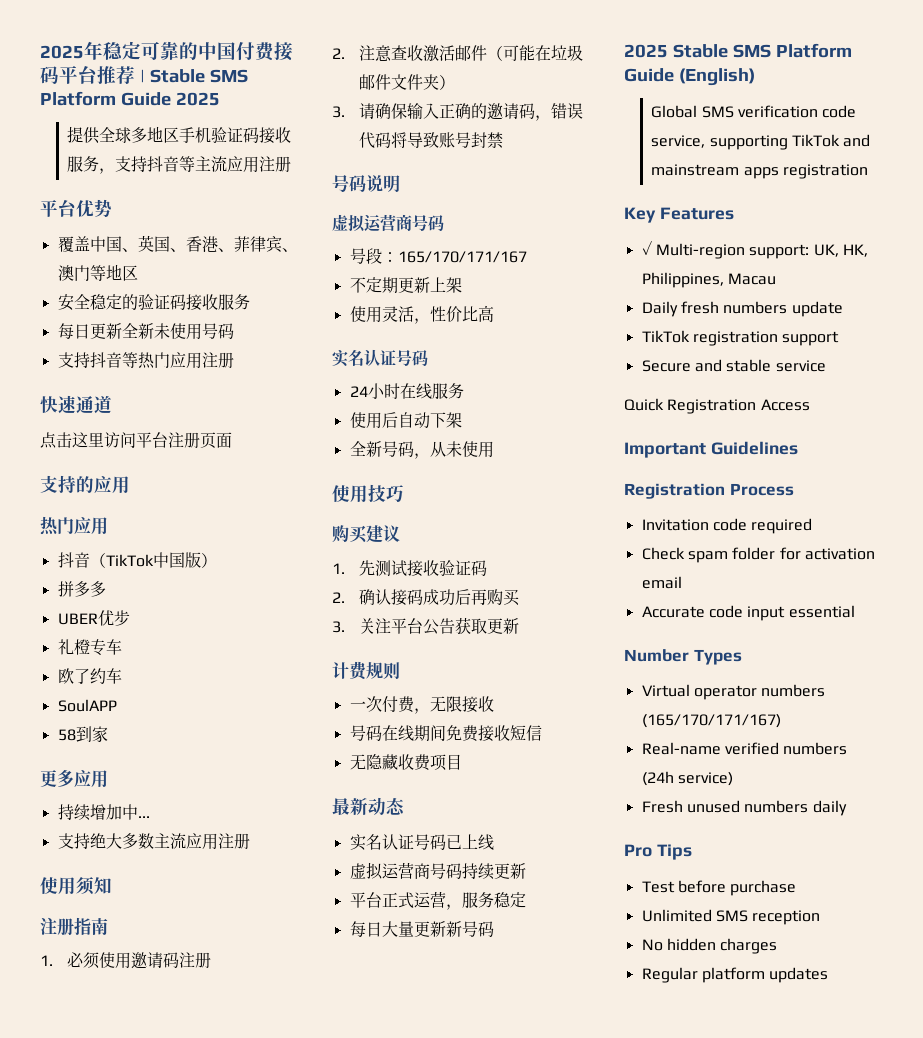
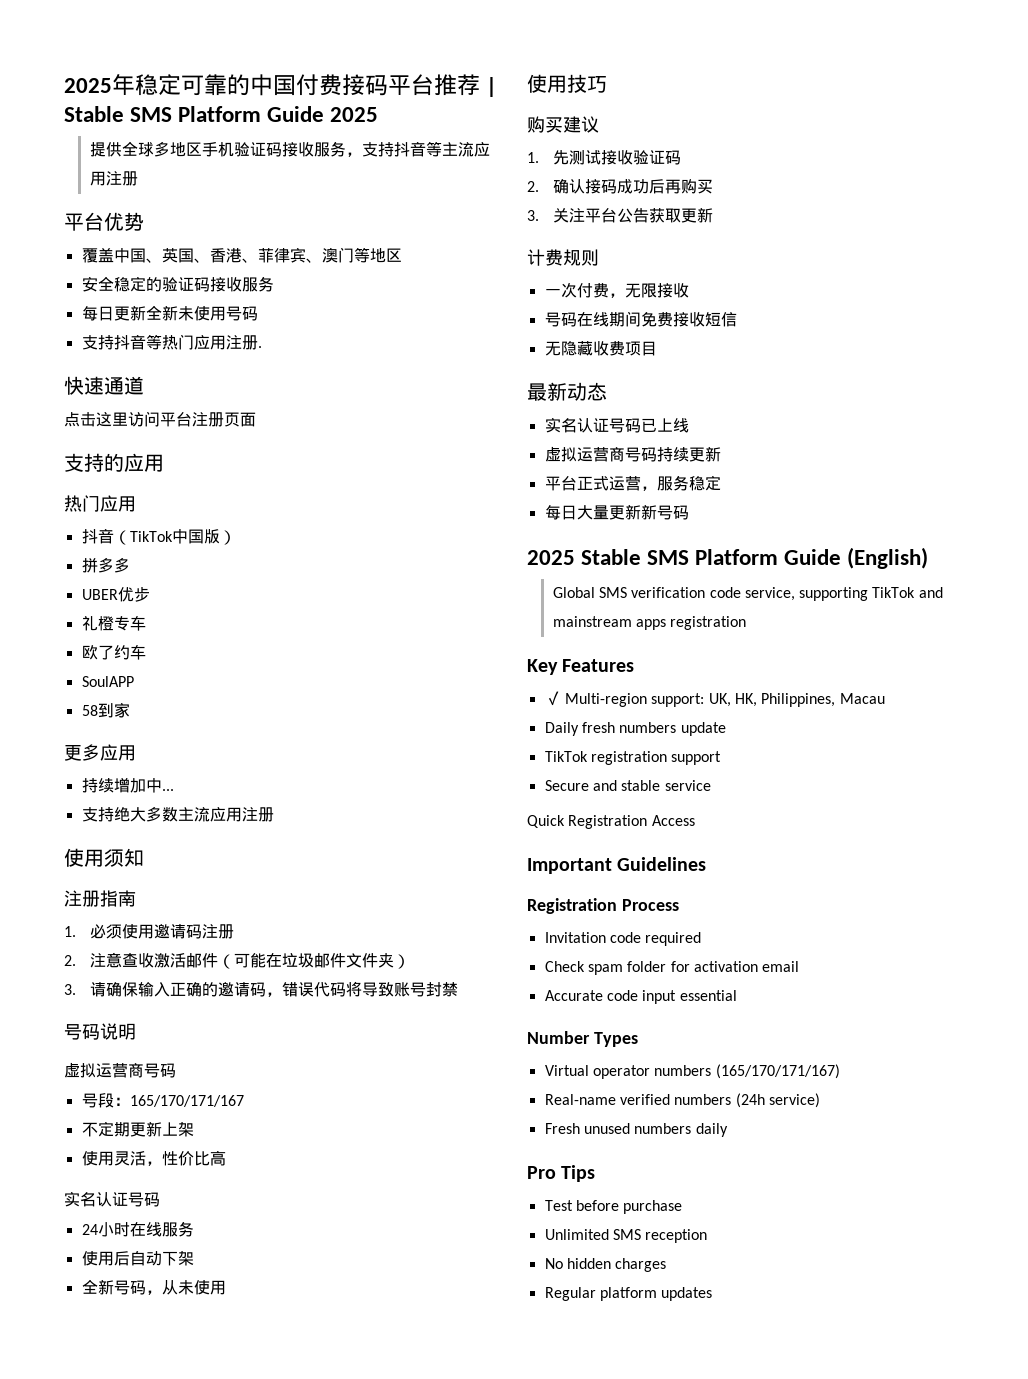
- 支持抖音等热门应用注册
+ 支持抖音等热门应用注册.

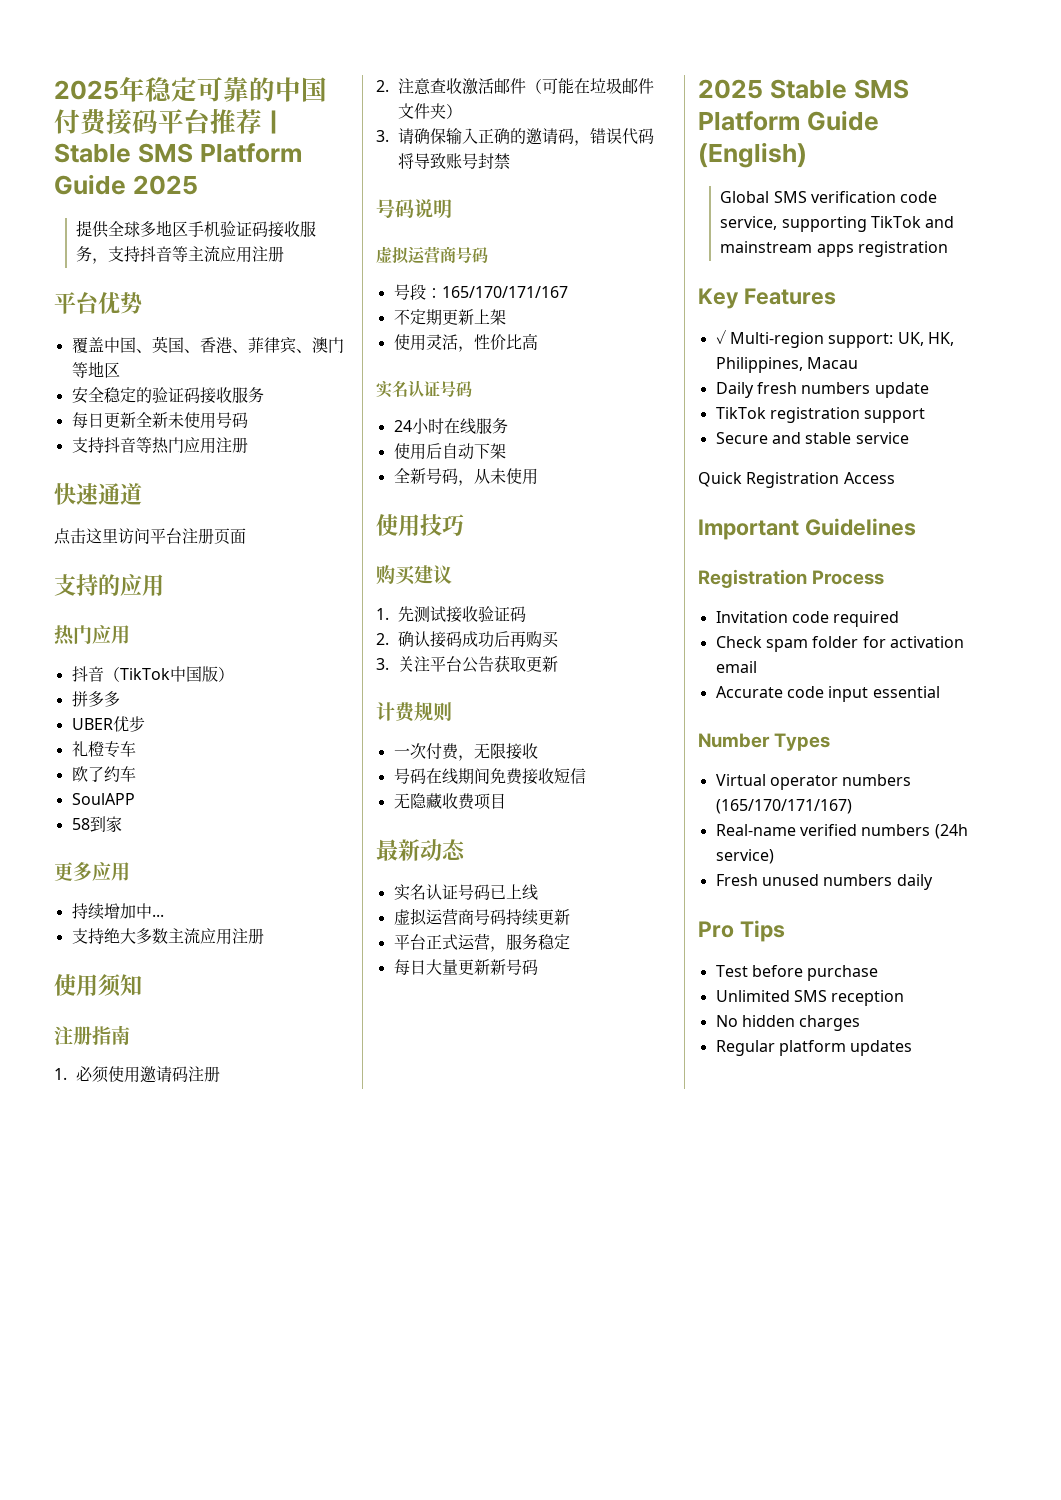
- 支持抖音等热门应用注册.
+ 支持抖音等热门应用注册

